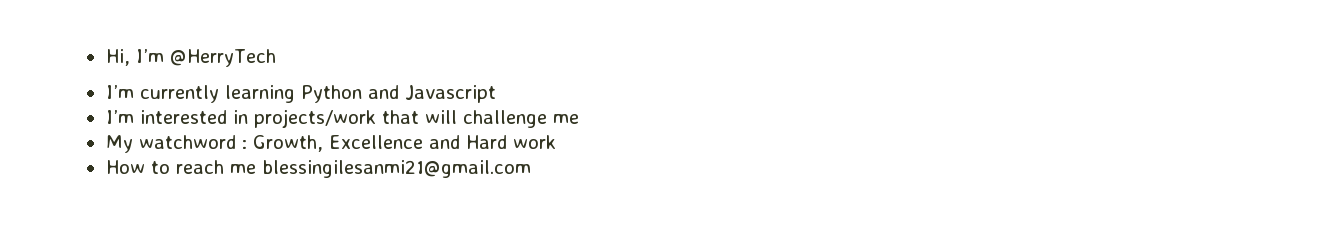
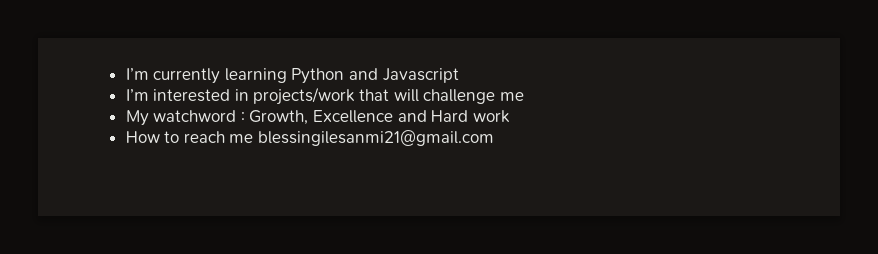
- Hi, I’m @HerryTech

